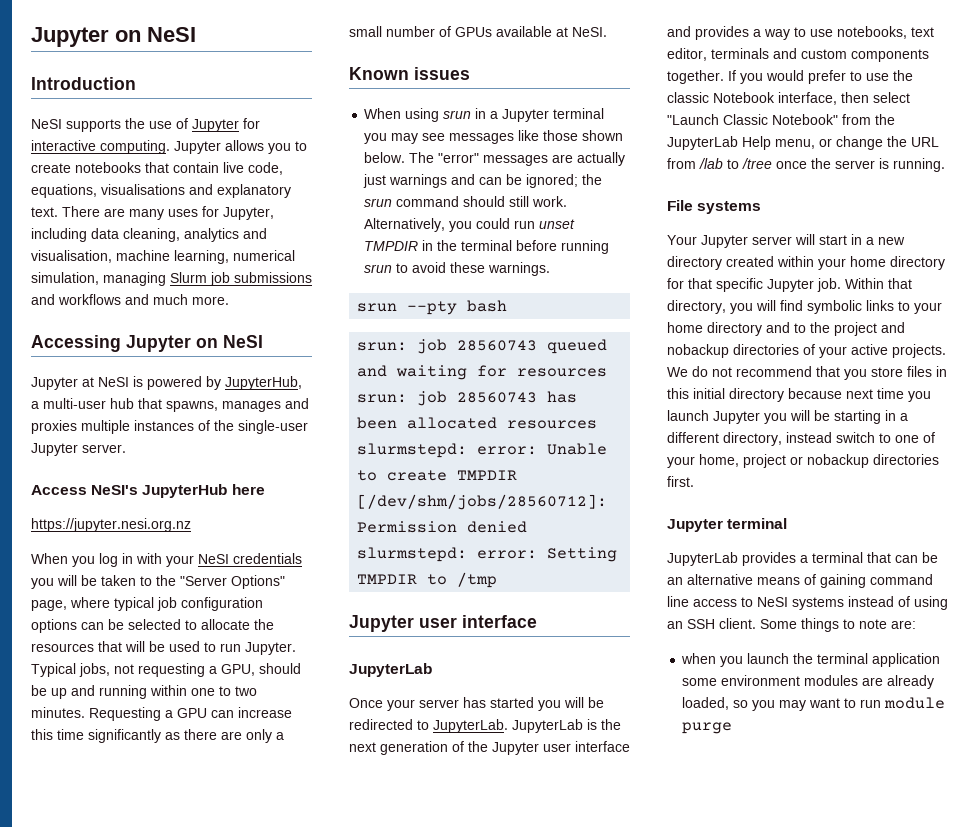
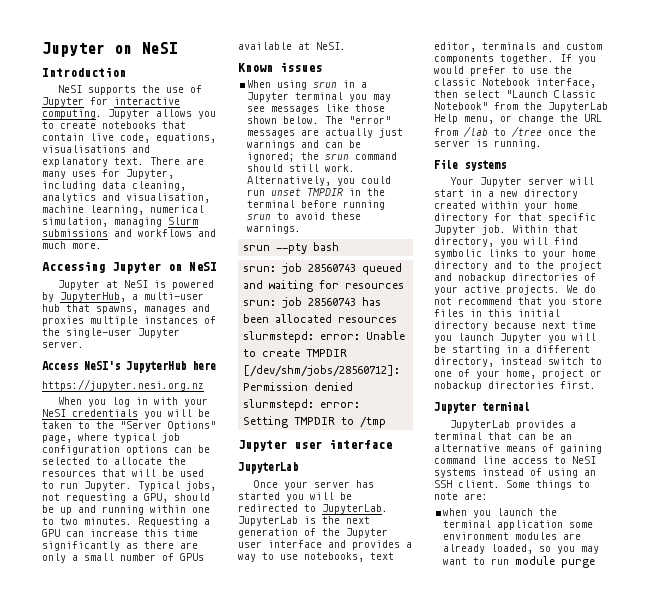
- There are many uses for Jupyter, including data cleaning, analytics and visualisation, machine learning, numerical simulation, managing Slurm job submissions and workflows and much more.
+ There are many uses for Jupyter, including data cleaning, analytics and visualisation, machine learning, numerical simulation, managing Slurm submissions and workflows and much more.

